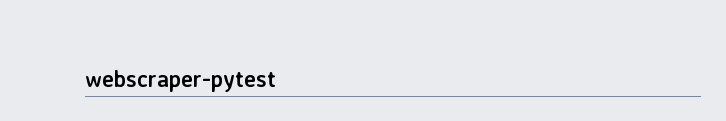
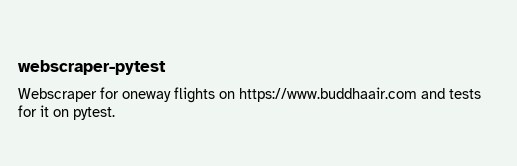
+ Webscraper for oneway flights on https://www.buddhaair.com and tests for it on pytest.

